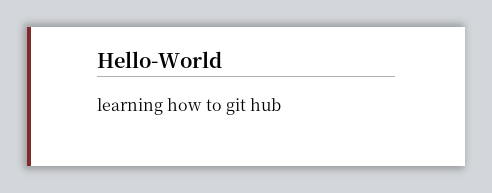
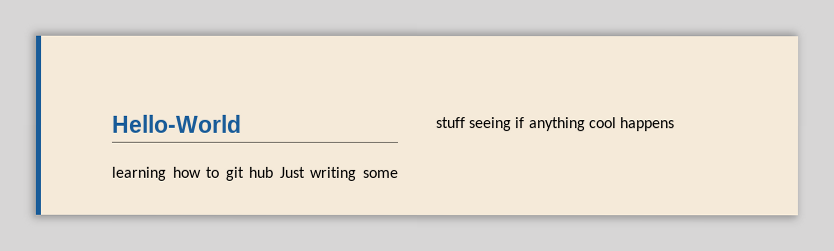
- learning how to git hub
+ learning how to git hub Just writing some stuff seeing if anything cool happens

